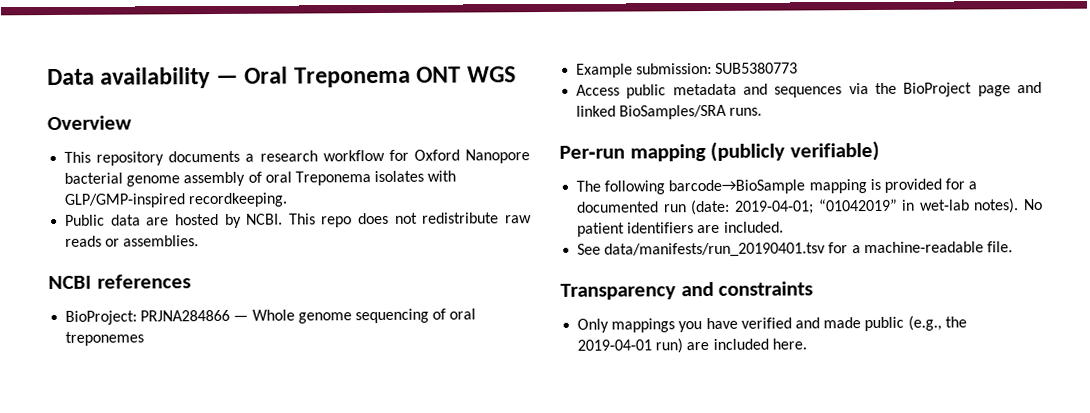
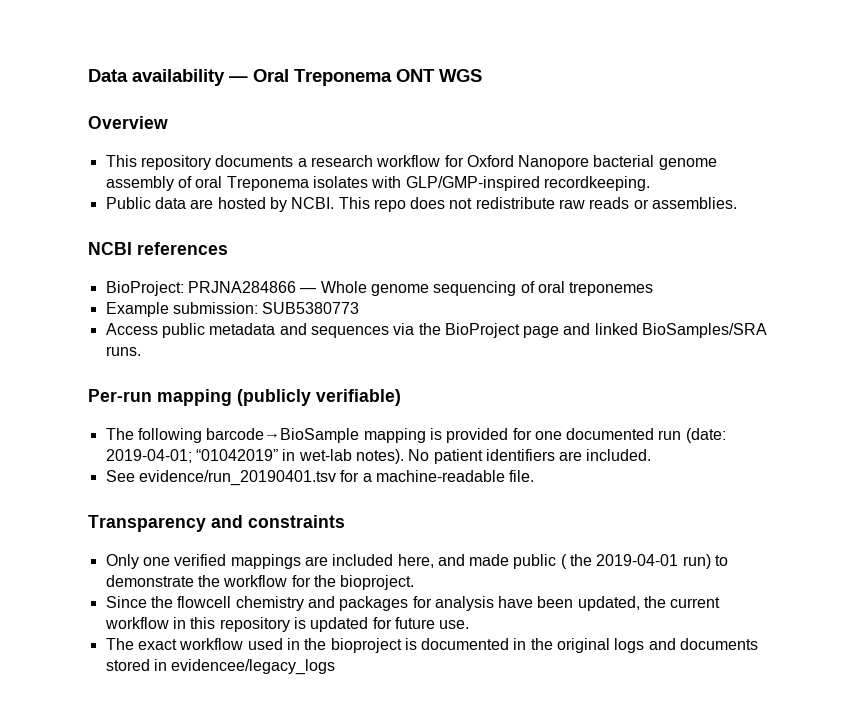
- The following barcode→BioSample mapping is provided for a documented run (date: 2019‑04‑01; “01042019” in wet‑lab notes).
+ The following barcode→BioSample mapping is provided for one documented run (date: 2019‑04‑01; “01042019” in wet‑lab notes).
- See data/manifests/run_20190401.tsv for a machine‑readable file.
+ See evidence/run_20190401.tsv for a machine‑readable file.
- Only mappings you have verified and made public (e.g., the 2019‑04‑01 run) are included here.
+ Only one verified mappings are included here, and made public ( the 2019‑04‑01 run) to demonstrate the workflow for the bioproject.
+ Since the flowcell chemistry and packages for analysis have been updated, the current workflow in this repository is updated for future use.
+ The exact workflow used in the bioproject is documented in the original logs and documents stored in evidencee/legacy_logs

